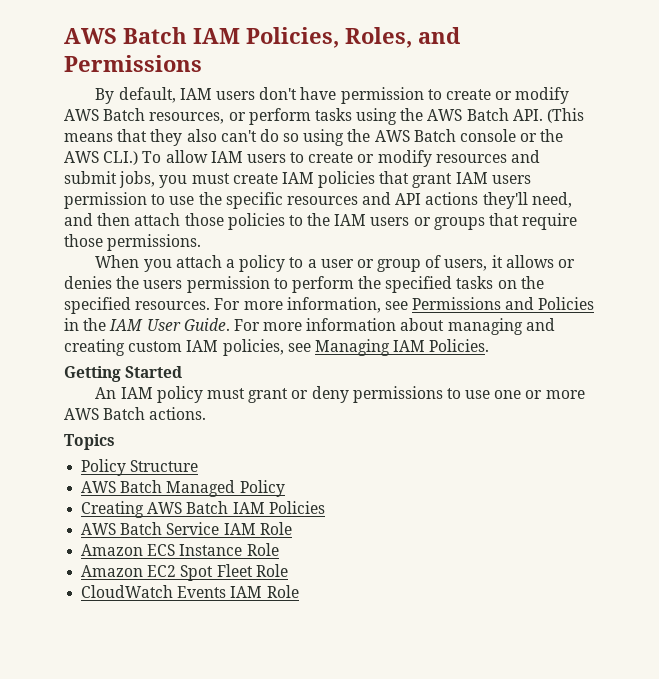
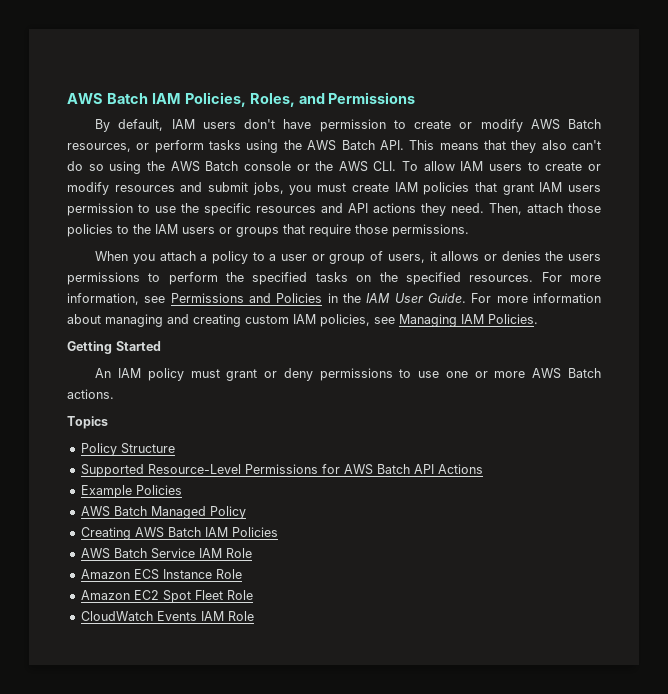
- By default, IAM users don't have permission to create or modify AWS Batch resources, or perform tasks using the AWS Batch API. (This means that they also can't do so using the AWS Batch console or the AWS CLI.) To allow IAM users to create or modify resources and submit jobs, you must create IAM policies that grant IAM users permission to use the specific resources and API actions they'll need, and then attach those policies to the IAM users or groups that require those permissions.
+ By default, IAM users don't have permission to create or modify AWS Batch resources, or perform tasks using the AWS Batch API. This means that they also can't do so using the AWS Batch console or the AWS CLI. To allow IAM users to create or modify resources and submit jobs, you must create IAM policies that grant IAM users permission to use the specific resources and API actions they need. Then, attach those policies to the IAM users or groups that require those permissions.
- When you attach a policy to a user or group of users, it allows or denies the users permission to perform the specified tasks on the specified resources.
+ When you attach a policy to a user or group of users, it allows or denies the users permissions to perform the specified tasks on the specified resources.
+ Supported Resource-Level Permissions for AWS Batch API Actions
+ Example Policies

